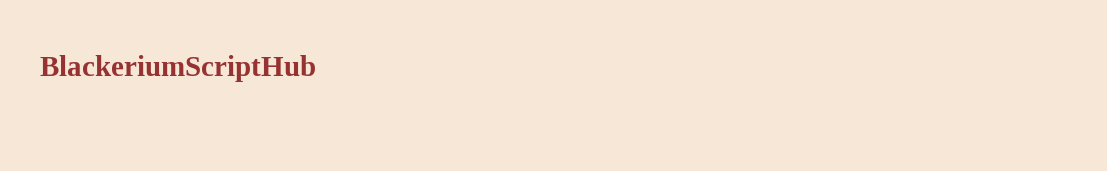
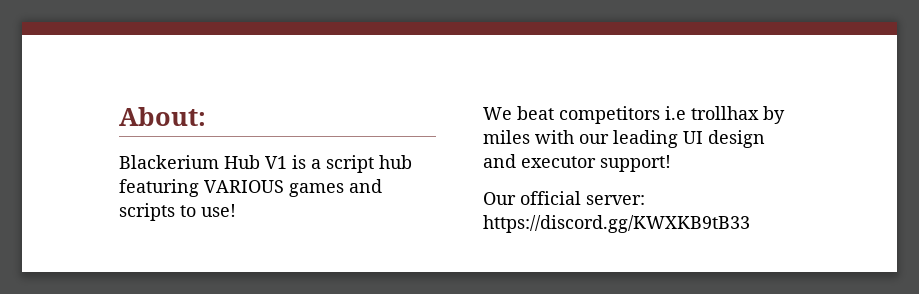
- BlackeriumScriptHub
+ About:
+ Blackerium Hub V1 is a script hub featuring VARIOUS games and scripts to use!
+ We beat competitors i.e trollhax by miles with our leading UI design and executor support!
+ Our official server: https://discord.gg/KWXKB9tB33

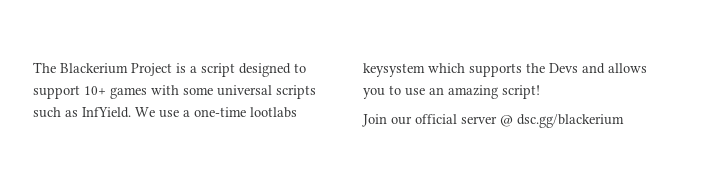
- About:
- Blackerium Hub V1 is a script hub featuring VARIOUS games and scripts to use!
- We beat competitors i.e trollhax by miles with our leading UI design and executor support!
- Our official server: https://discord.gg/KWXKB9tB33
+ The Blackerium Project is a script designed to support 10+ games with some universal scripts such as InfYield. We use a one-time lootlabs keysystem which supports the Devs and allows you to use an amazing script!
+ Join our official server @ dsc.gg/blackerium

